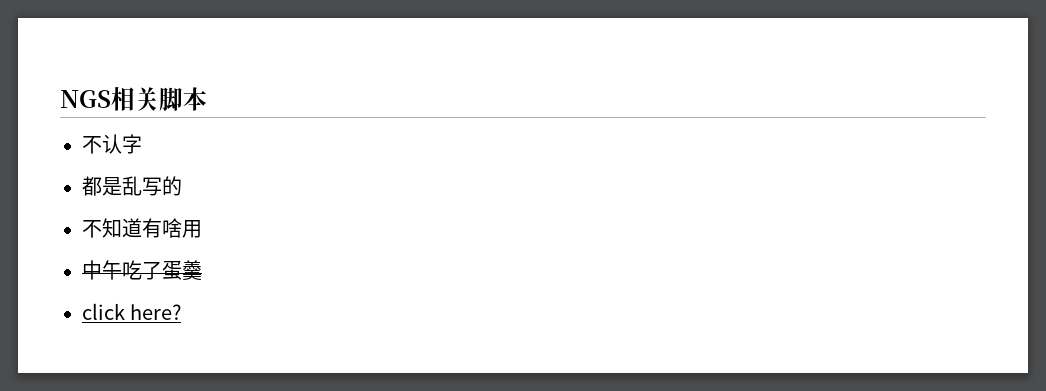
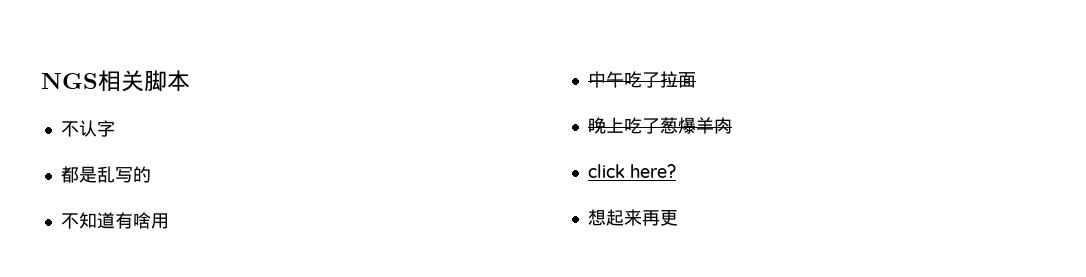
- 中午吃了蛋羹
+ 中午吃了拉面
+ 晚上吃了葱爆羊肉
+ 想起来再更

